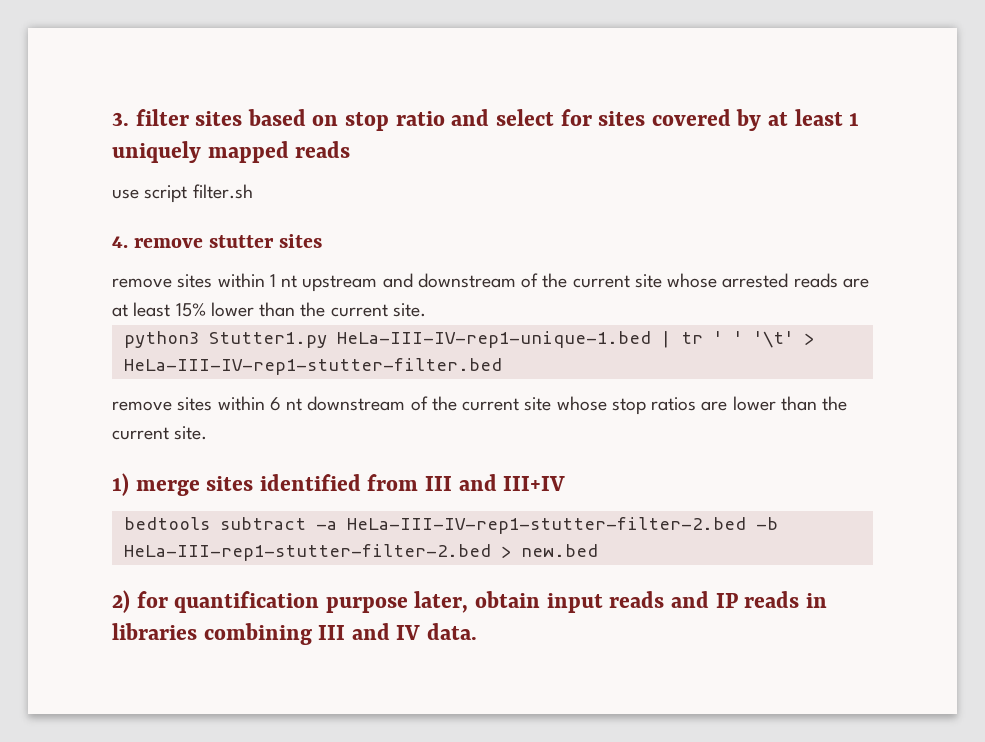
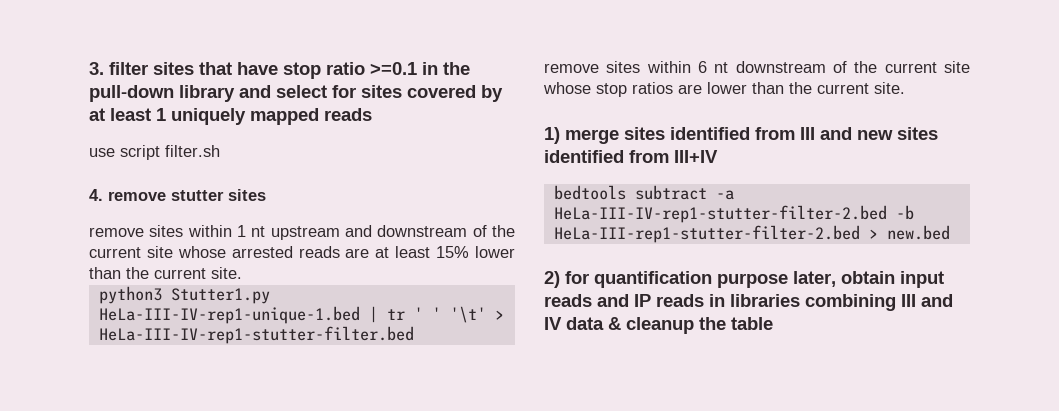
- 3. filter sites based on stop ratio and select for sites covered by at least 1 uniquely mapped reads
+ 3. filter sites that have stop ratio >=0.1 in the pull-down library and select for sites covered by at least 1 uniquely mapped reads
- 1) merge sites identified from III and III+IV
+ 1) merge sites identified from III and new sites identified from III+IV
- 2) for quantification purpose later, obtain input reads and IP reads in libraries combining III and IV data.
+ 2) for quantification purpose later, obtain input reads and IP reads in libraries combining III and IV data & cleanup the table

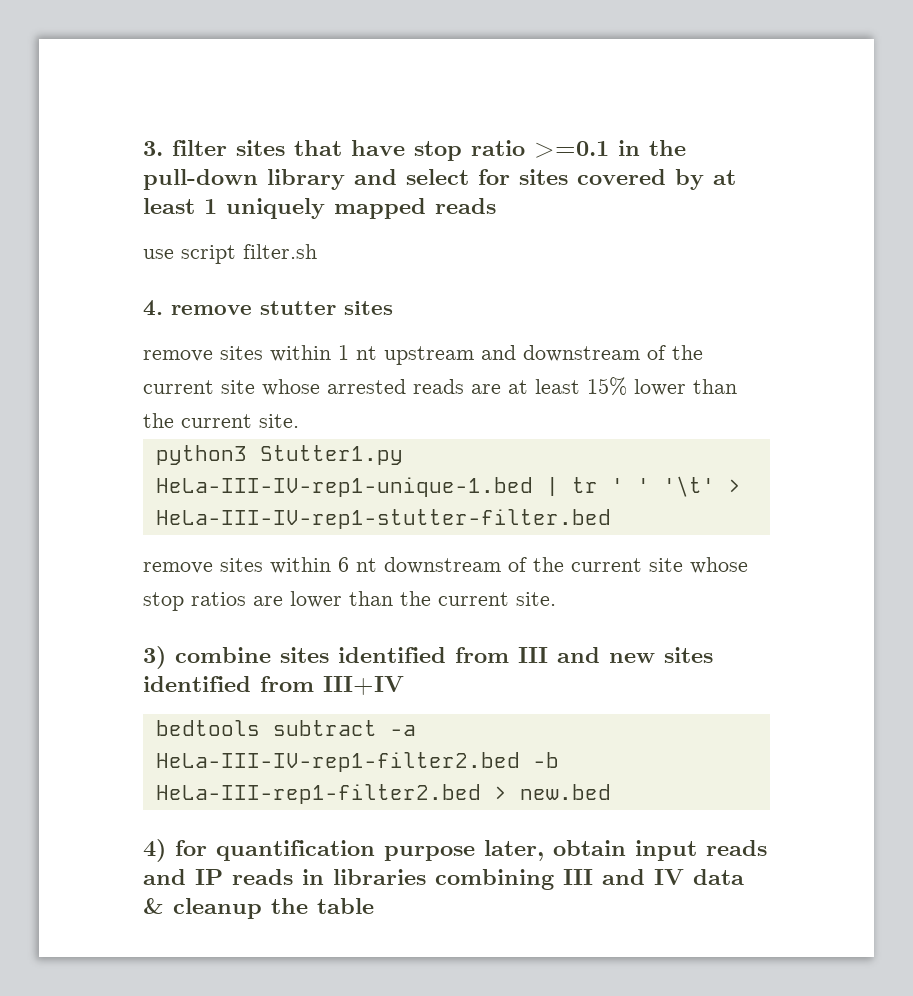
- 1) merge sites identified from III and new sites identified from III+IV
+ 3) combine sites identified from III and new sites identified from III+IV
- bedtools subtract -a HeLa-III-IV-rep1-stutter-filter-2.bed -b HeLa-III-rep1-stutter-filter-2.bed > new.bed
+ bedtools subtract -a HeLa-III-IV-rep1-filter2.bed -b HeLa-III-rep1-filter2.bed > new.bed
- 2) for quantification purpose later, obtain input reads and IP reads in libraries combining III and IV data & cleanup the table
+ 4) for quantification purpose later, obtain input reads and IP reads in libraries combining III and IV data & cleanup the table

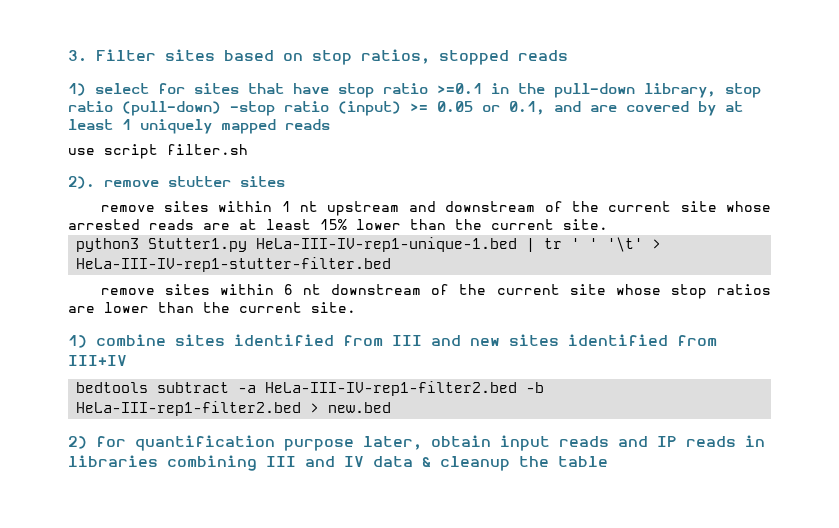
- 3. filter sites that have stop ratio >=0.1 in the pull-down library and select for sites covered by at least 1 uniquely mapped reads
+ 3. Filter sites based on stop ratios, stopped reads
+ 1) select for sites that have stop ratio >=0.1 in the pull-down library, stop ratio (pull-down) -stop ratio (input) >= 0.05 or 0.1, and are covered by at least 1 uniquely mapped reads
- 4. remove stutter sites
+ 2). remove stutter sites
- 3) combine sites identified from III and new sites identified from III+IV
+ 1) combine sites identified from III and new sites identified from III+IV
- 4) for quantification purpose later, obtain input reads and IP reads in libraries combining III and IV data & cleanup the table
+ 2) for quantification purpose later, obtain input reads and IP reads in libraries combining III and IV data & cleanup the table

